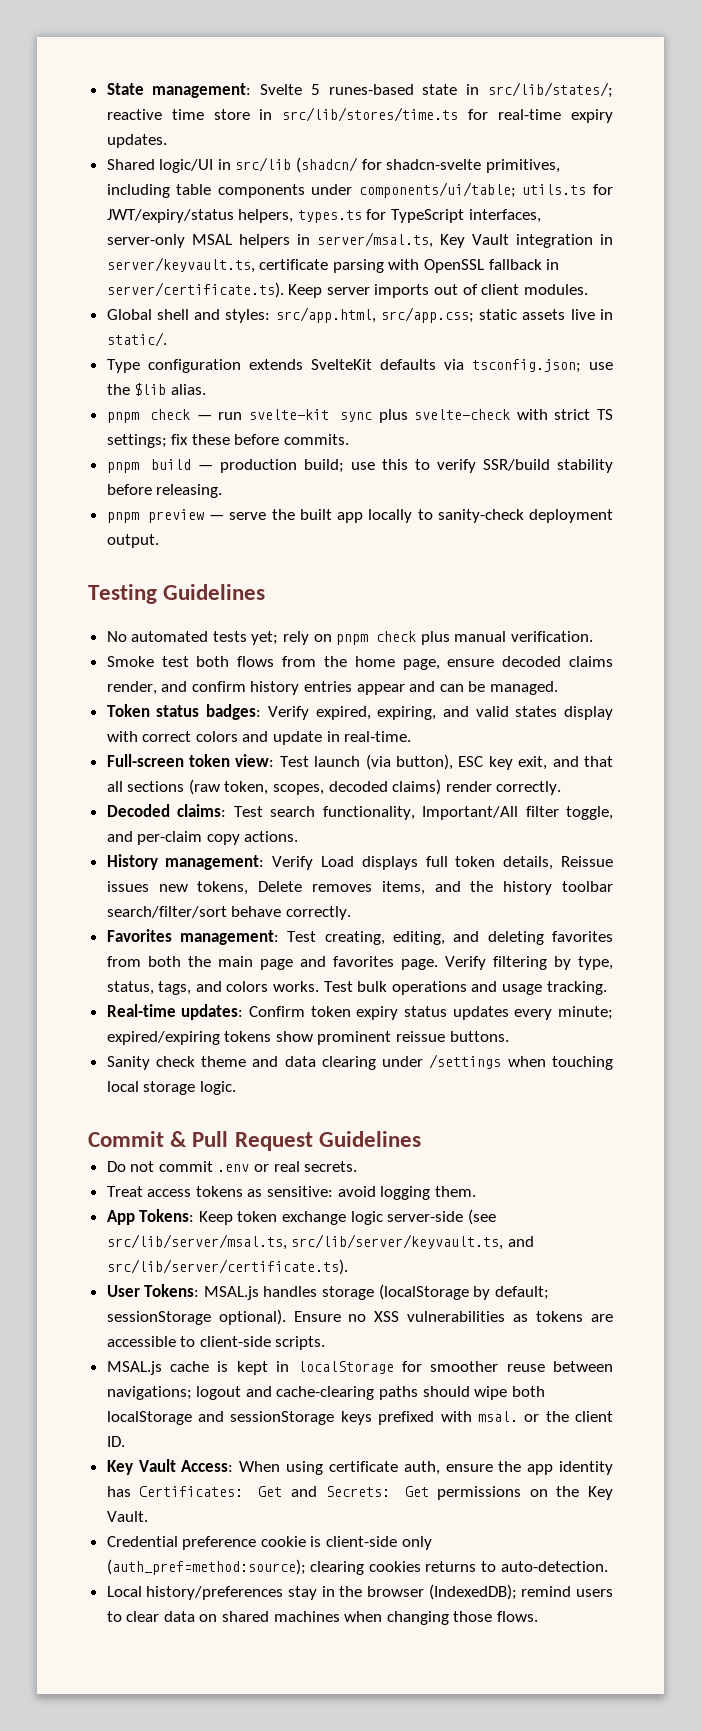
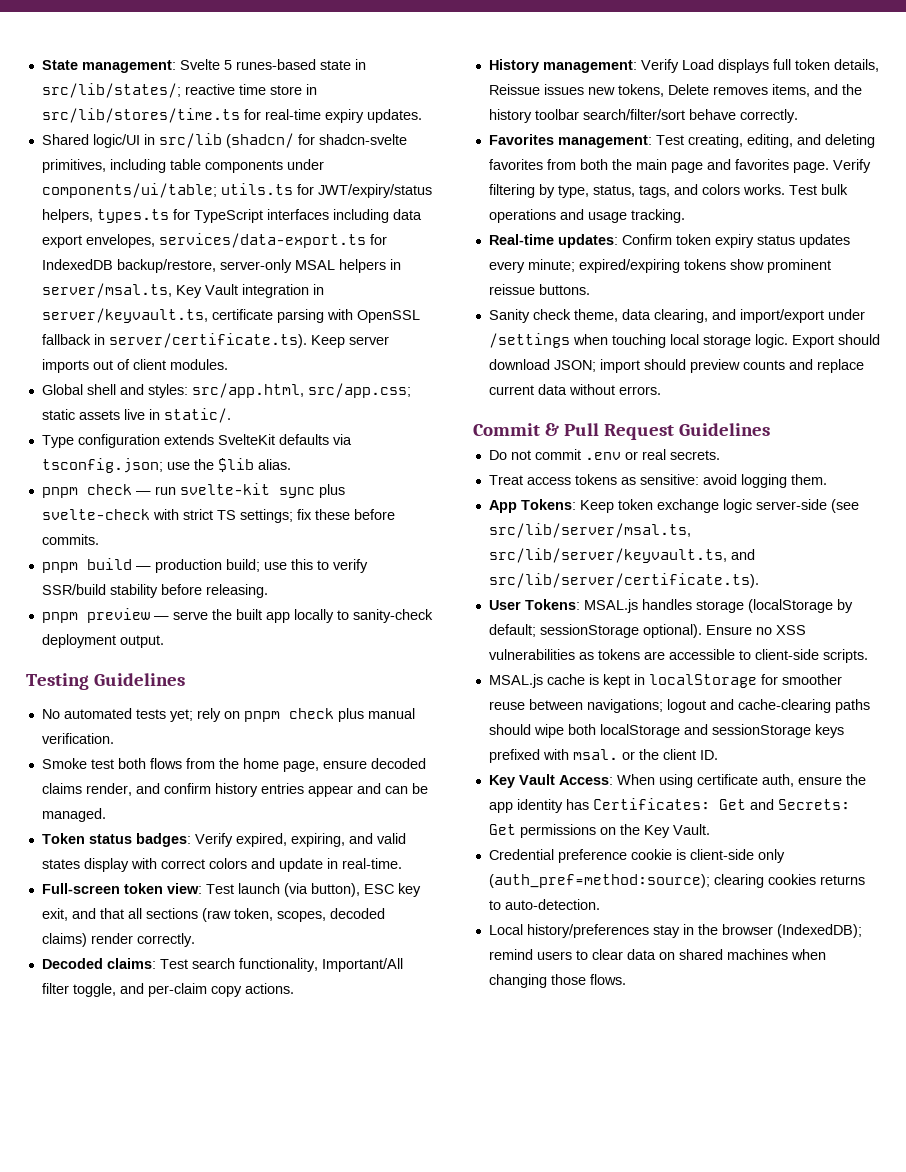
- Shared logic/UI in src/lib (shadcn/ for shadcn-svelte primitives, including table components under components/ui/table; utils.ts for JWT/expiry/status helpers, types.ts for TypeScript interfaces, server-only MSAL helpers in server/msal.ts, Key Vault integration in server/keyvault.ts, certificate parsing with OpenSSL fallback in server/certificate.ts). Keep server imports out of client modules.
+ Shared logic/UI in src/lib (shadcn/ for shadcn-svelte primitives, including table components under components/ui/table; utils.ts for JWT/expiry/status helpers, types.ts for TypeScript interfaces including data export envelopes, services/data-export.ts for IndexedDB backup/restore, server-only MSAL helpers in server/msal.ts, Key Vault integration in server/keyvault.ts, certificate parsing with OpenSSL fallback in server/certificate.ts). Keep server imports out of client modules.
- Sanity check theme and data clearing under /settings when touching local storage logic.
+ Sanity check theme, data clearing, and import/export under /settings when touching local storage logic. Export should download JSON; import should preview counts and replace current data without errors.

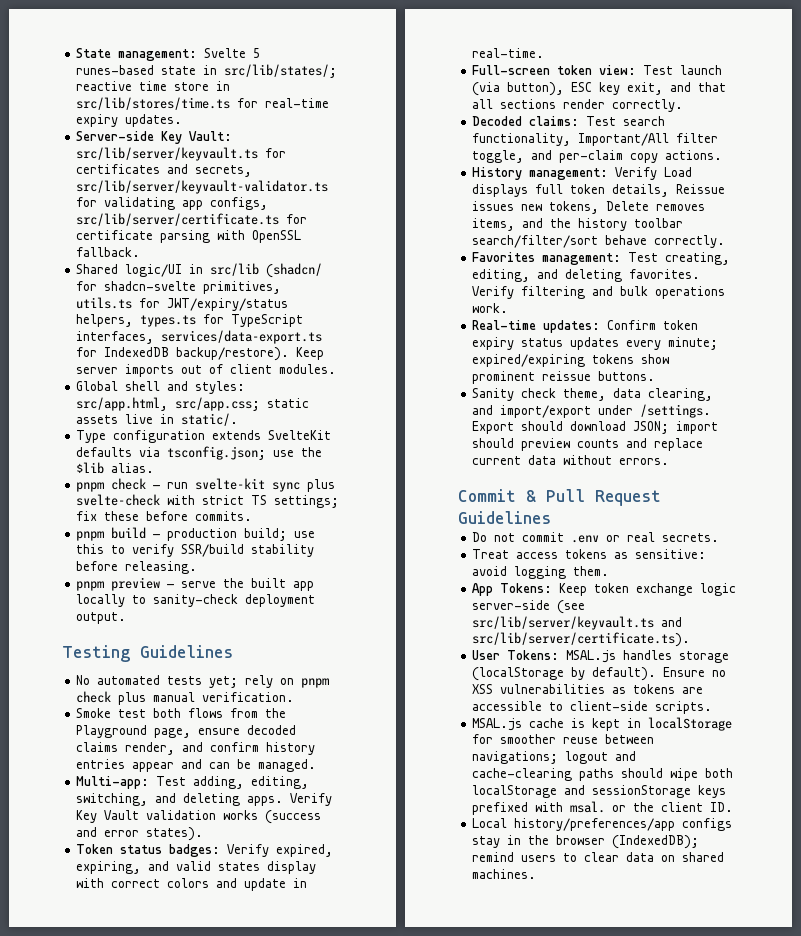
+ Server-side Key Vault: src/lib/server/keyvault.ts for certificates and secrets, src/lib/server/keyvault-validator.ts for validating app configs, src/lib/server/certificate.ts for certificate parsing with OpenSSL fallback.
- Shared logic/UI in src/lib (shadcn/ for shadcn-svelte primitives, including table components under components/ui/table; utils.ts for JWT/expiry/status helpers, types.ts for TypeScript interfaces including data export envelopes, services/data-export.ts for IndexedDB backup/restore, server-only MSAL helpers in server/msal.ts, Key Vault integration in server/keyvault.ts, certificate parsing with OpenSSL fallback in server/certificate.ts). Keep server imports out of client modules.
+ Shared logic/UI in src/lib (shadcn/ for shadcn-svelte primitives, utils.ts for JWT/expiry/status helpers, types.ts for TypeScript interfaces, services/data-export.ts for IndexedDB backup/restore). Keep server imports out of client modules.
- Smoke test both flows from the home page, ensure decoded claims render, and confirm history entries appear and can be managed.
+ Smoke test both flows from the Playground page, ensure decoded claims render, and confirm history entries appear and can be managed.
+ Multi-app: Test adding, editing, switching, and deleting apps. Verify Key Vault validation works (success and error states).
- Full-screen token view: Test launch (via button), ESC key exit, and that all sections (raw token, scopes, decoded claims) render correctly.
+ Full-screen token view: Test launch (via button), ESC key exit, and that all sections render correctly.
- Favorites management: Test creating, editing, and deleting favorites from both the main page and favorites page. Verify filtering by type, status, tags, and colors works. Test bulk operations and usage tracking.
+ Favorites management: Test creating, editing, and deleting favorites. Verify filtering and bulk operations work.
- Sanity check theme, data clearing, and import/export under /settings when touching local storage logic.
+ Sanity check theme, data clearing, and import/export under /settings.
- App Tokens: Keep token exchange logic server-side (see src/lib/server/msal.ts, src/lib/server/keyvault.ts, and src/lib/server/certificate.ts).
+ App Tokens: Keep token exchange logic server-side (see src/lib/server/keyvault.ts and src/lib/server/certificate.ts).
- User Tokens: MSAL.js handles storage (localStorage by default; sessionStorage optional).
+ User Tokens: MSAL.js handles storage (localStorage by default).
- Key Vault Access: When using certificate auth, ensure the app identity has Certificates: Get and Secrets: Get permissions on the Key Vault.
- Credential preference cookie is client-side only (auth_pref=method:source); clearing cookies returns to auto-detection.
- Local history/preferences stay in the browser (IndexedDB); remind users to clear data on shared machines when changing those flows.
+ Local history/preferences/app configs stay in the browser (IndexedDB); remind users to clear data on shared machines.

